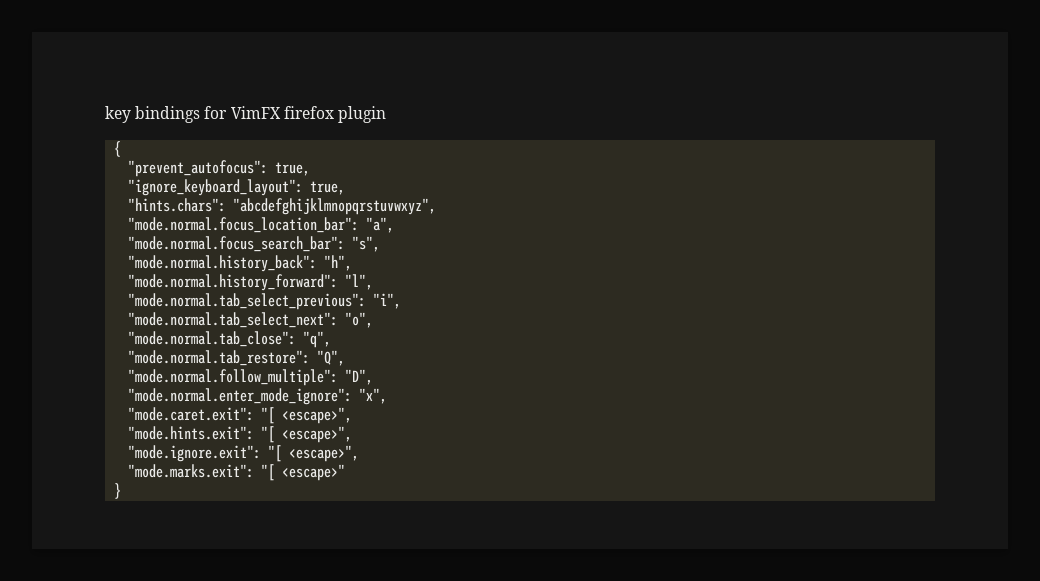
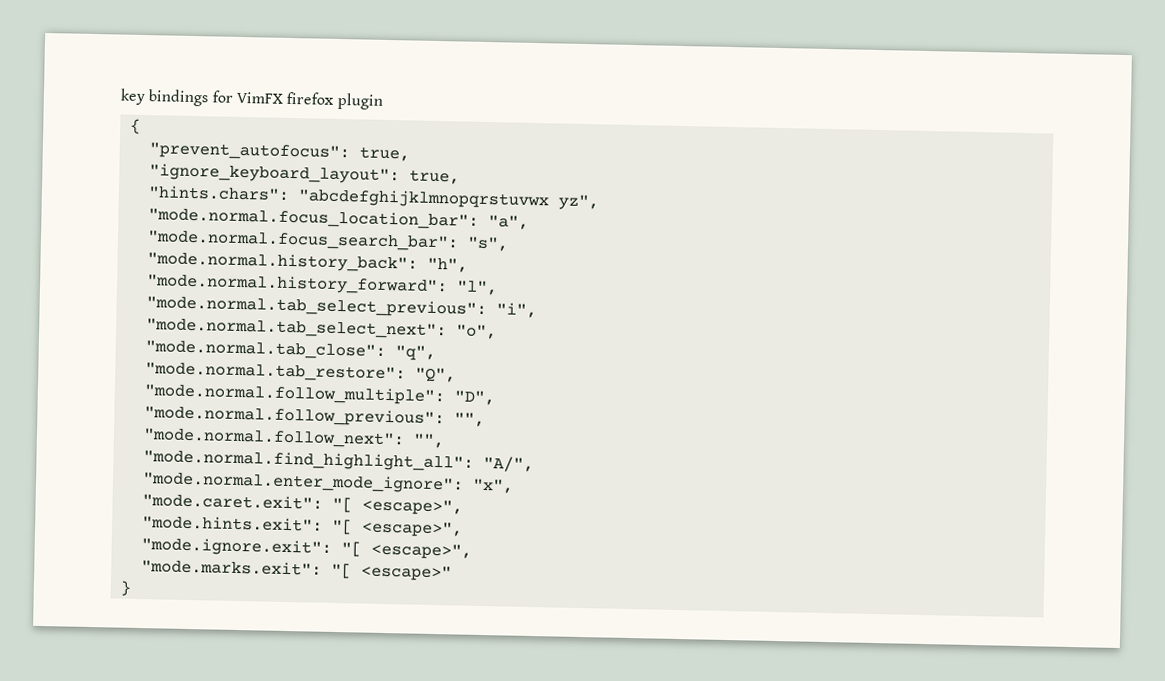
- "hints.chars": "abcdefghijklmnopqrstuvwxyz",
+ "hints.chars": "abcdefghijklmnopqrstuvwx yz",
+ "mode.normal.follow_previous": "",
+ "mode.normal.follow_next": "",
+ "mode.normal.find_highlight_all": "A/",

